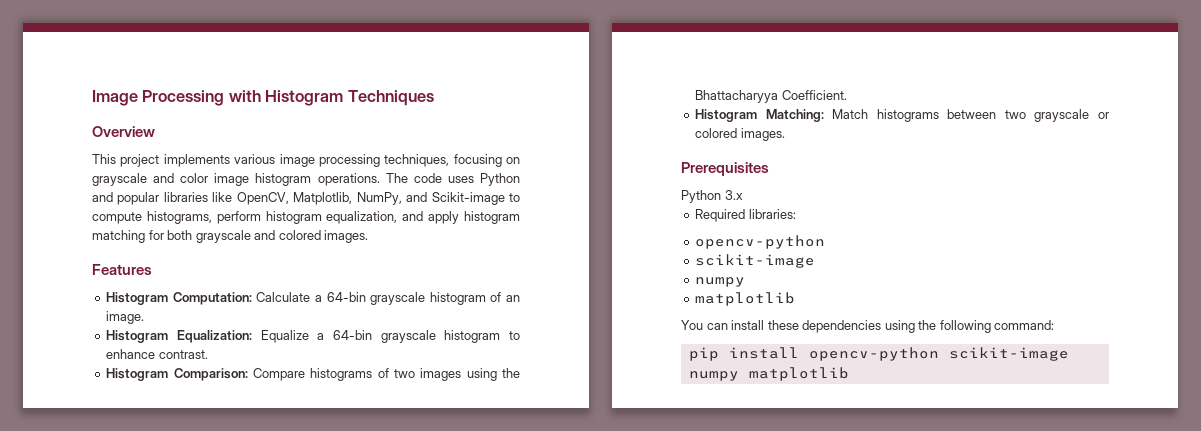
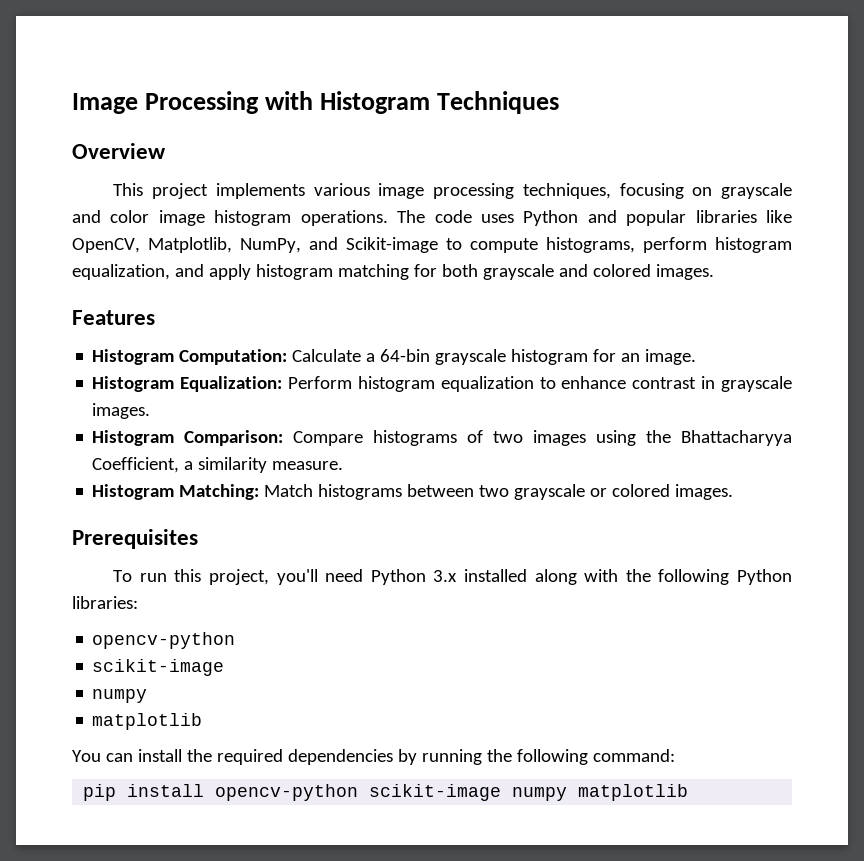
- Histogram Computation: Calculate a 64-bin grayscale histogram of an image.
+ Histogram Computation: Calculate a 64-bin grayscale histogram for an image.
- Histogram Equalization: Equalize a 64-bin grayscale histogram to enhance contrast.
+ Histogram Equalization: Perform histogram equalization to enhance contrast in grayscale images.
- Histogram Comparison: Compare histograms of two images using the Bhattacharyya Coefficient.
+ Histogram Comparison: Compare histograms of two images using the Bhattacharyya Coefficient, a similarity measure.
- Python 3.x
- Required libraries:
+ To run this project, you'll need Python 3.x installed along with the following Python libraries:
- You can install these dependencies using the following command:
+ You can install the required dependencies by running the following command:

